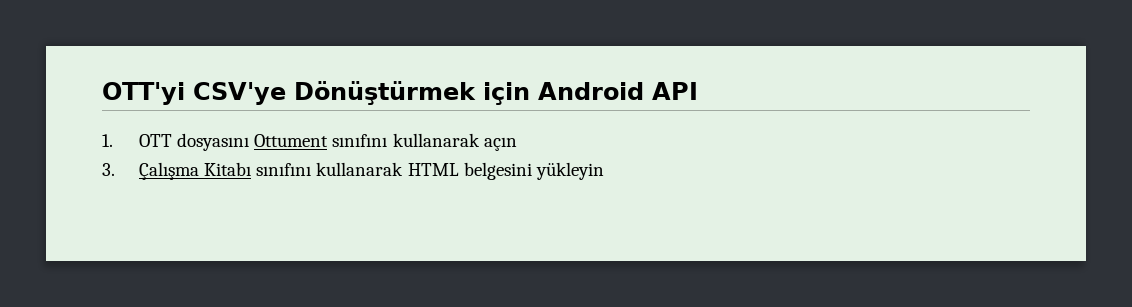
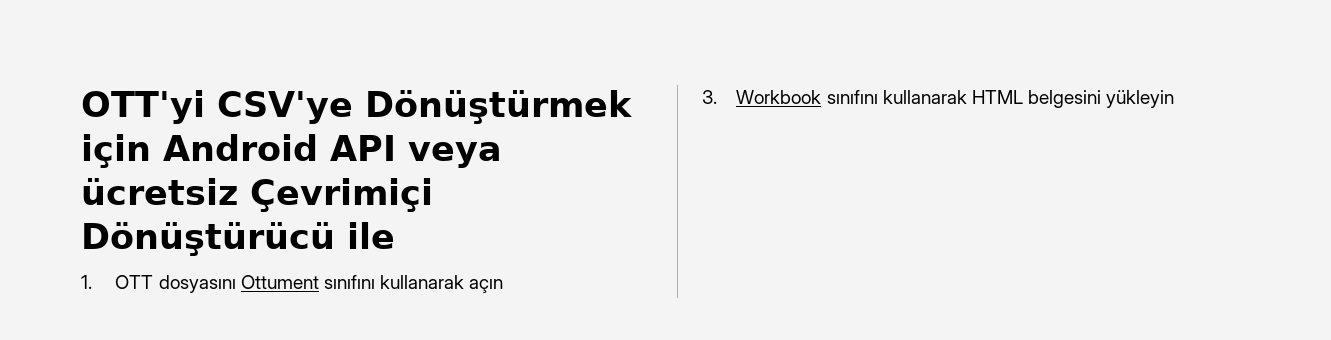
- OTT'yi CSV'ye Dönüştürmek için Android API
+ OTT'yi CSV'ye Dönüştürmek için Android API veya ücretsiz Çevrimiçi Dönüştürücü ile
- 3. Çalışma Kitabı sınıfını kullanarak HTML belgesini yükleyin
+ 3. Workbook sınıfını kullanarak HTML belgesini yükleyin

